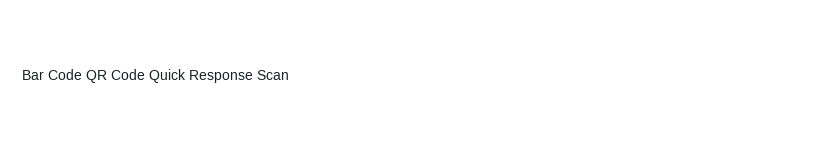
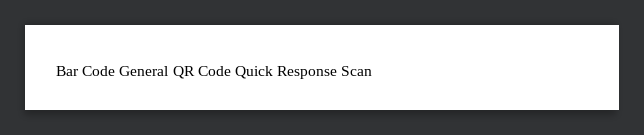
- Bar Code QR Code Quick Response Scan
+ Bar Code General QR Code Quick Response Scan

